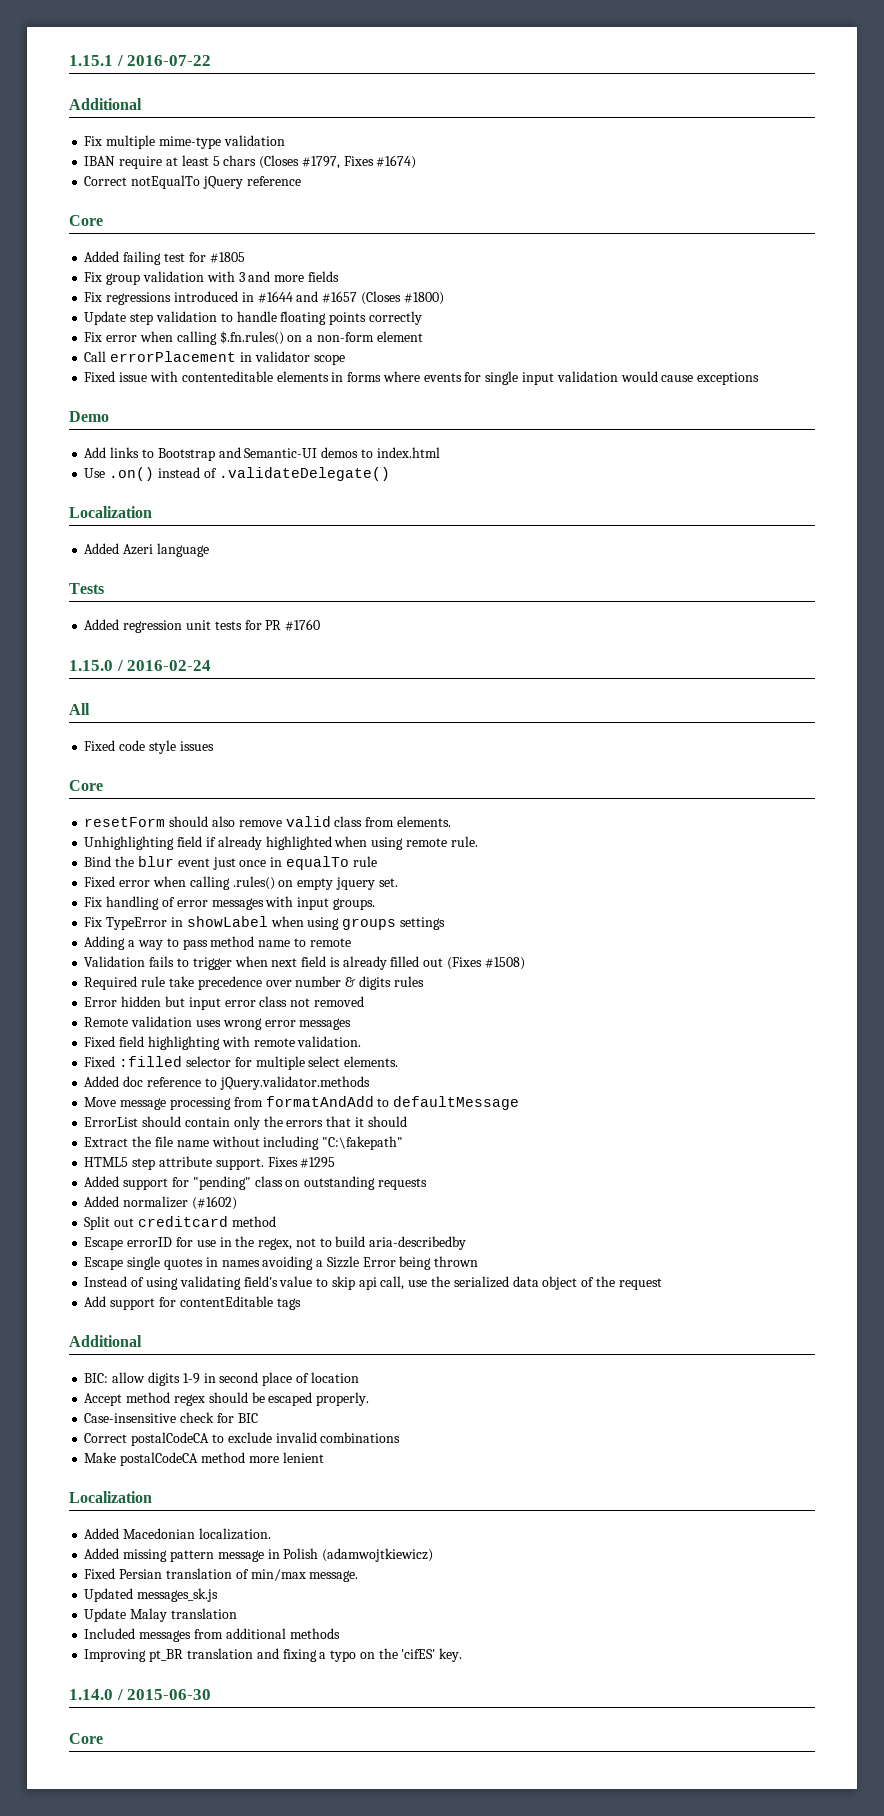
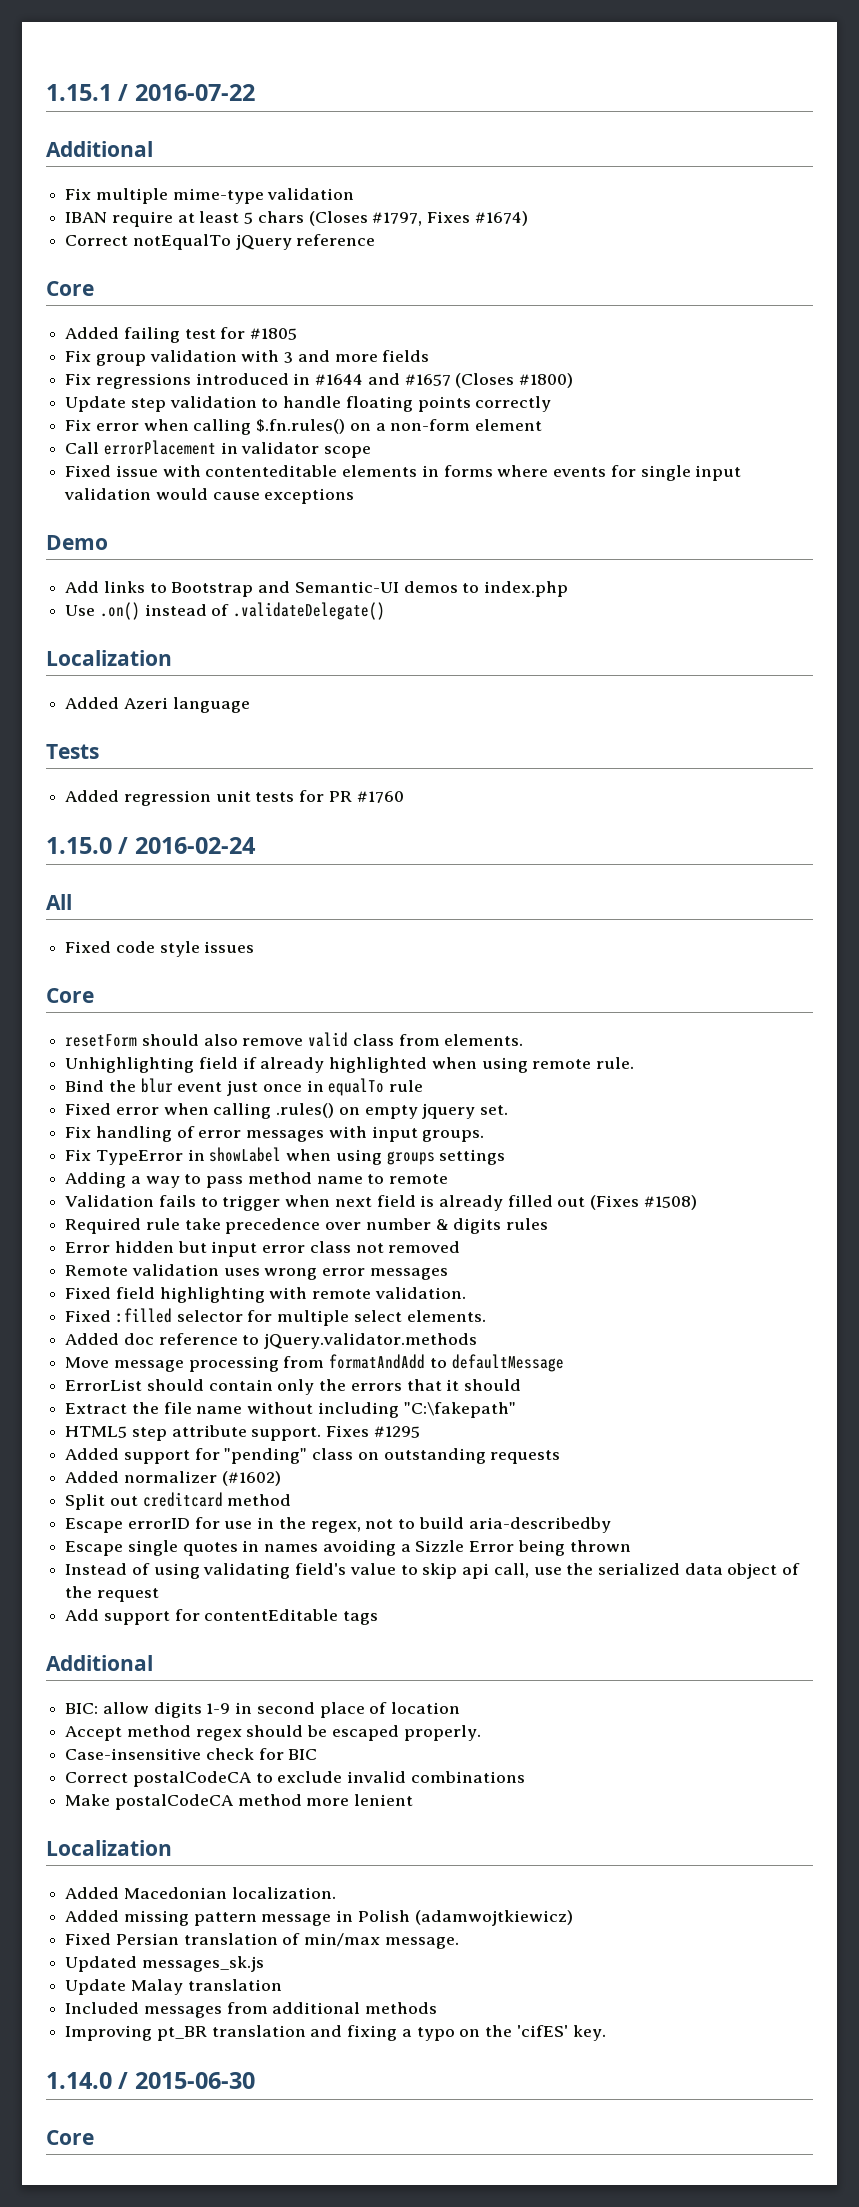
- Add links to Bootstrap and Semantic-UI demos to index.html
+ Add links to Bootstrap and Semantic-UI demos to index.php

